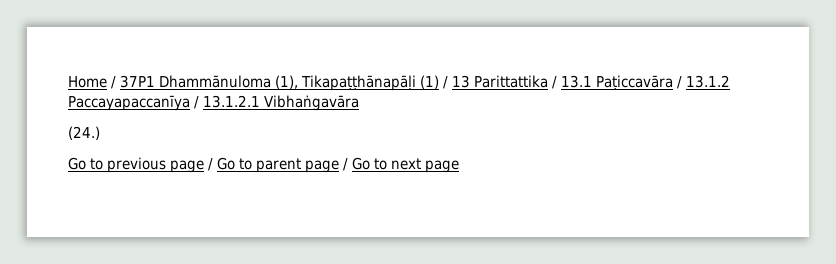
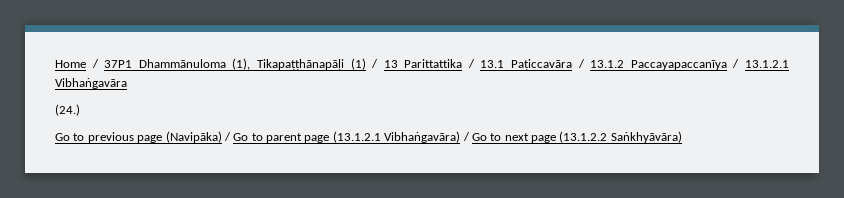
- Go to previous page / Go to parent page / Go to next page
+ Go to previous page (Navipāka) / Go to parent page (13.1.2.1 Vibhaṅgavāra) / Go to next page (13.1.2.2 Saṅkhyāvāra)

